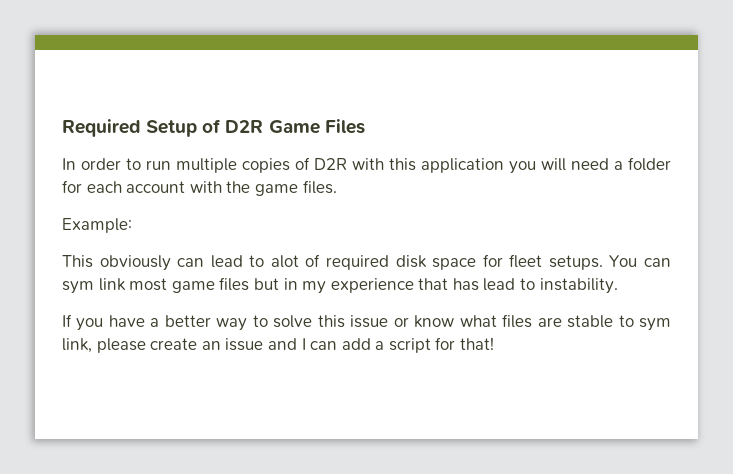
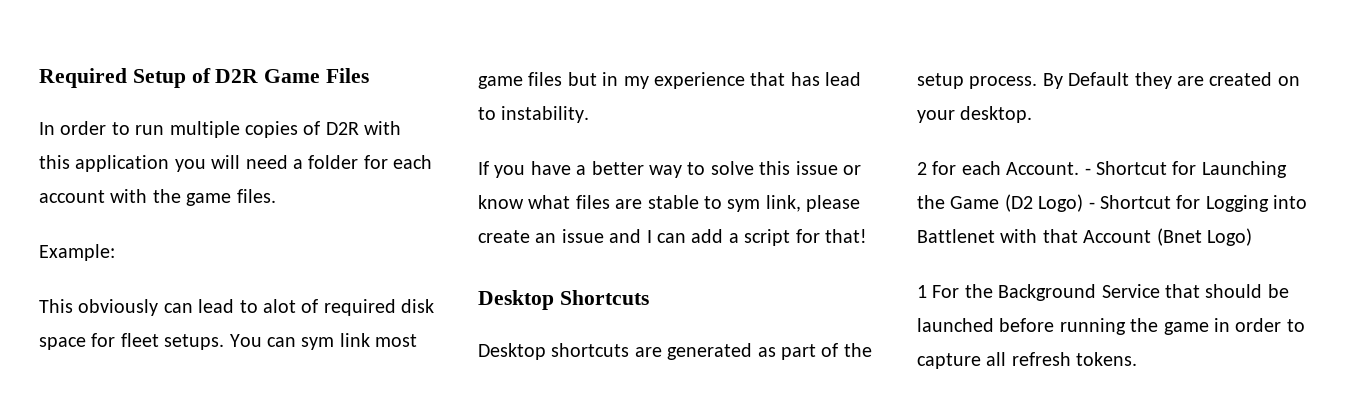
+ Desktop Shortcuts
+ Desktop shortcuts are generated as part of the setup process. By Default they are created on your desktop.
+ 2 for each Account. - Shortcut for Launching the Game (D2 Logo) - Shortcut for Logging into Battlenet with that Account (Bnet Logo)
+ 1 For the Background Service that should be launched before running the game in order to capture all refresh tokens.

